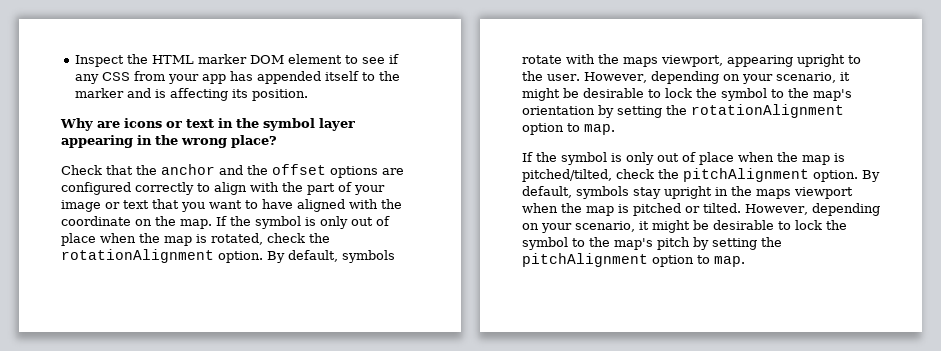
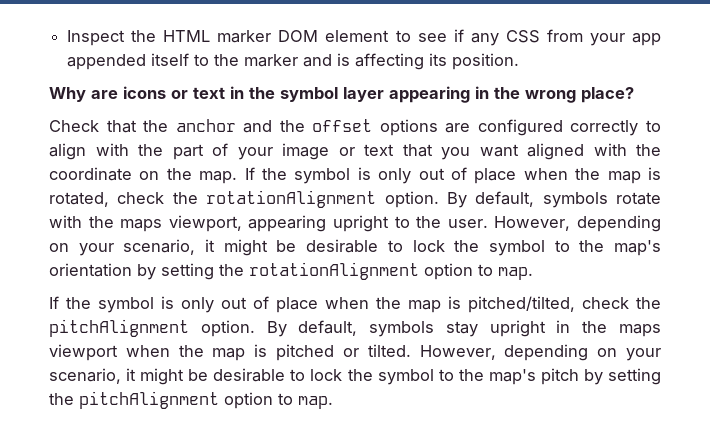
- Inspect the HTML marker DOM element to see if any CSS from your app has appended itself to the marker and is affecting its position.
+ Inspect the HTML marker DOM element to see if any CSS from your app appended itself to the marker and is affecting its position.
- Check that the anchor and the offset options are configured correctly to align with the part of your image or text that you want to have aligned with the coordinate on the map.
+ Check that the anchor and the offset options are configured correctly to align with the part of your image or text that you want aligned with the coordinate on the map.

